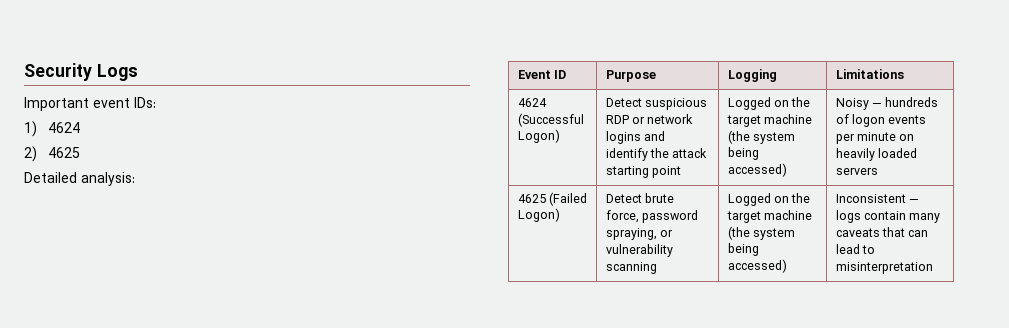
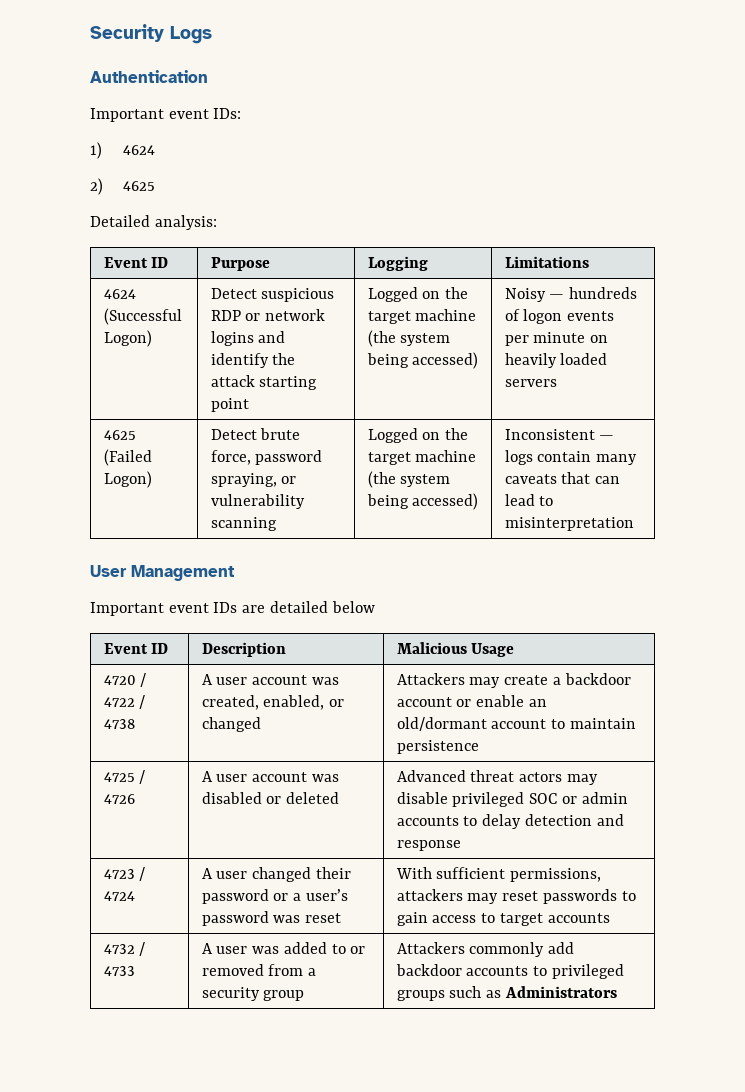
+ Authentication
+ User Management
+ Important event IDs are detailed below
+ Event ID | Description | Malicious Usage
+ 4720 / 4722 / 4738 | A user account was created, enabled, or changed | Attackers may create a backdoor account or enable an old/dormant account to maintain persistence
+ 4725 / 4726 | A user account was disabled or deleted | Advanced threat actors may disable privileged SOC or admin accounts to delay detection and response
+ 4723 / 4724 | A user changed their password or a user’s password was reset | With sufficient permissions, attackers may reset passwords to gain access to target accounts
+ 4732 / 4733 | A user was added to or removed from a security group | Attackers commonly add backdoor accounts to privileged groups such as Administrators

